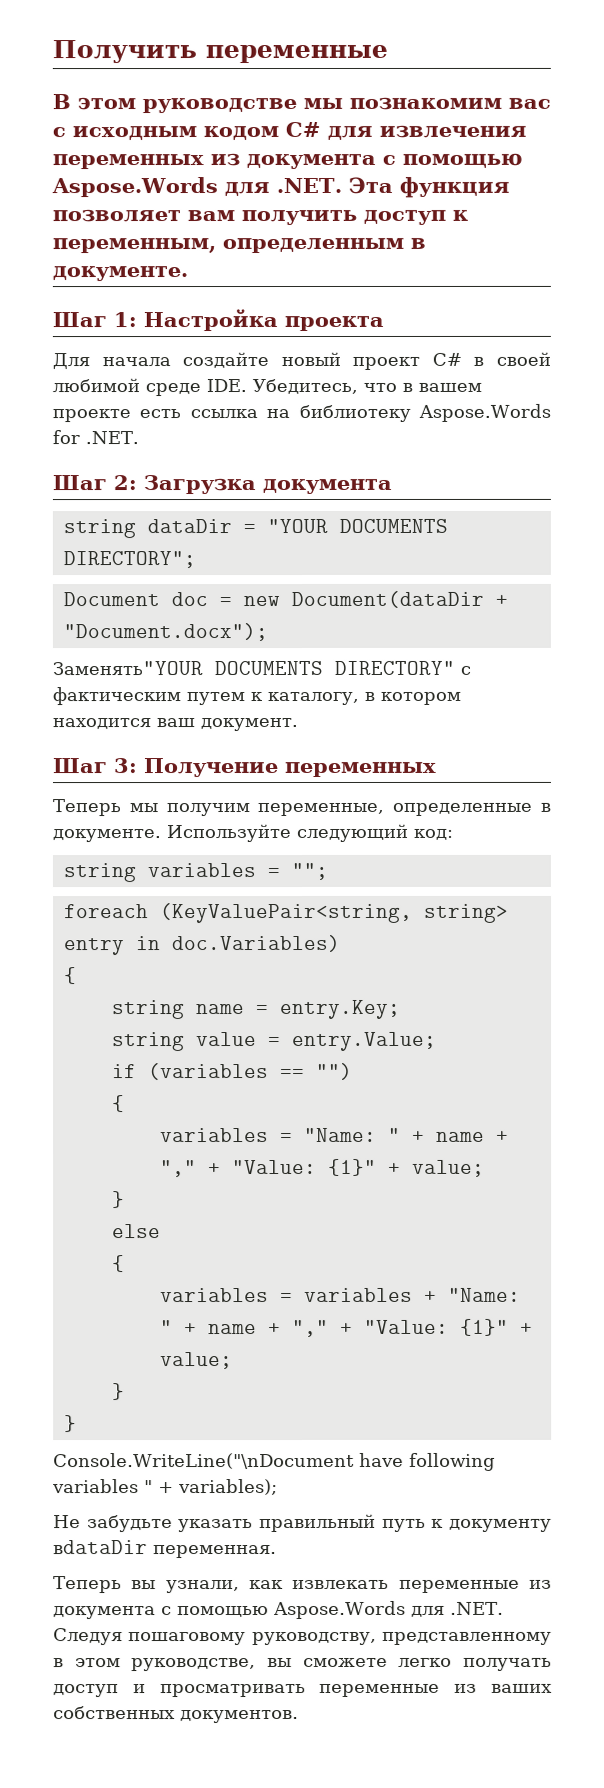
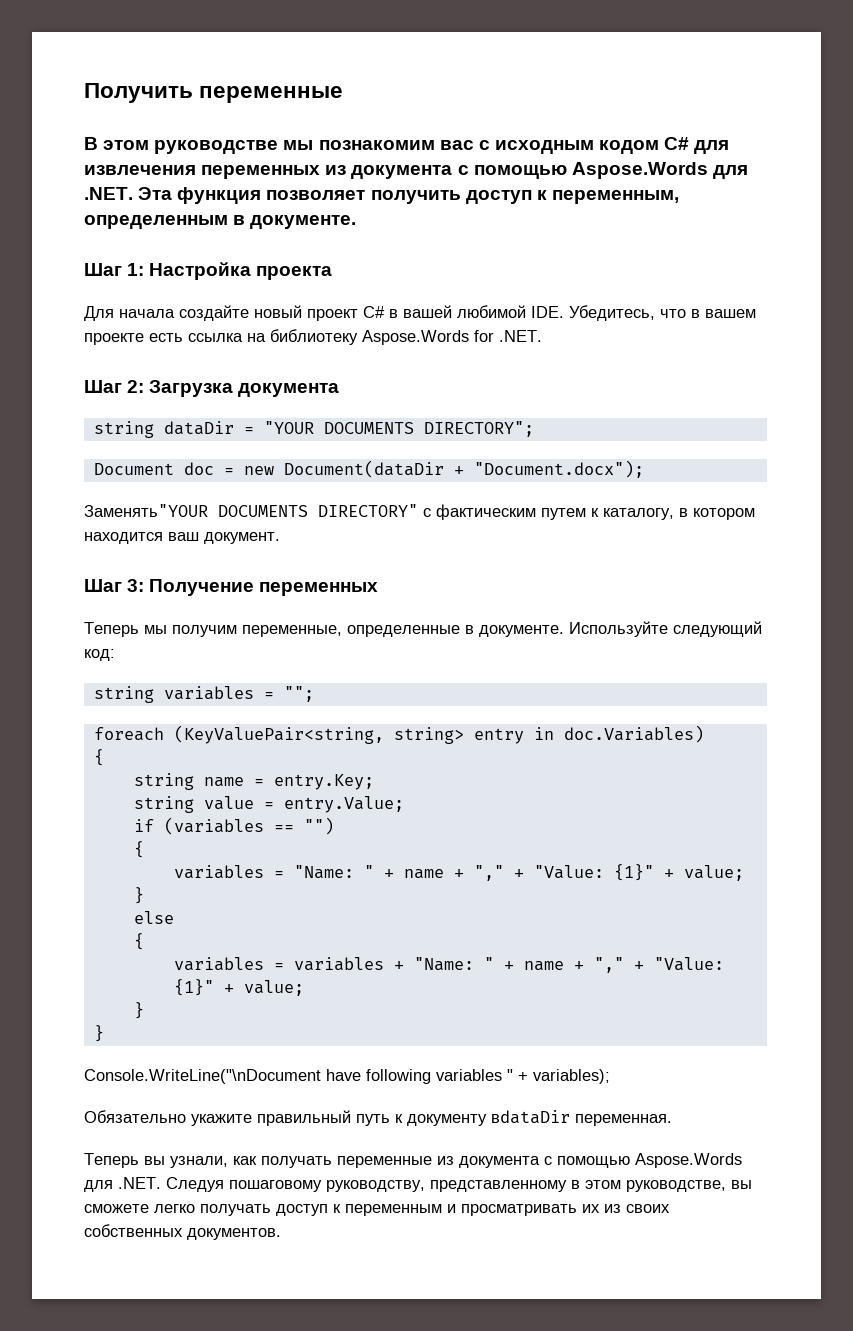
- В этом руководстве мы познакомим вас с исходным кодом C# для извлечения переменных из документа с помощью Aspose.Words для .NET. Эта функция позволяет вам получить доступ к переменным, определенным в документе.
+ В этом руководстве мы познакомим вас с исходным кодом C# для извлечения переменных из документа с помощью Aspose.Words для .NET. Эта функция позволяет получить доступ к переменным, определенным в документе.
- Для начала создайте новый проект C# в своей любимой среде IDE. Убедитесь, что в вашем проекте есть ссылка на библиотеку Aspose.Words for .NET.
+ Для начала создайте новый проект C# в вашей любимой IDE. Убедитесь, что в вашем проекте есть ссылка на библиотеку Aspose.Words for .NET.
- Не забудьте указать правильный путь к документу вdataDir переменная.
+ Обязательно укажите правильный путь к документу вdataDir переменная.
- Теперь вы узнали, как извлекать переменные из документа с помощью Aspose.Words для .NET. Следуя пошаговому руководству, представленному в этом руководстве, вы сможете легко получать доступ и просматривать переменные из ваших собственных документов.
+ Теперь вы узнали, как получать переменные из документа с помощью Aspose.Words для .NET. Следуя пошаговому руководству, представленному в этом руководстве, вы сможете легко получать доступ к переменным и просматривать их из своих собственных документов.

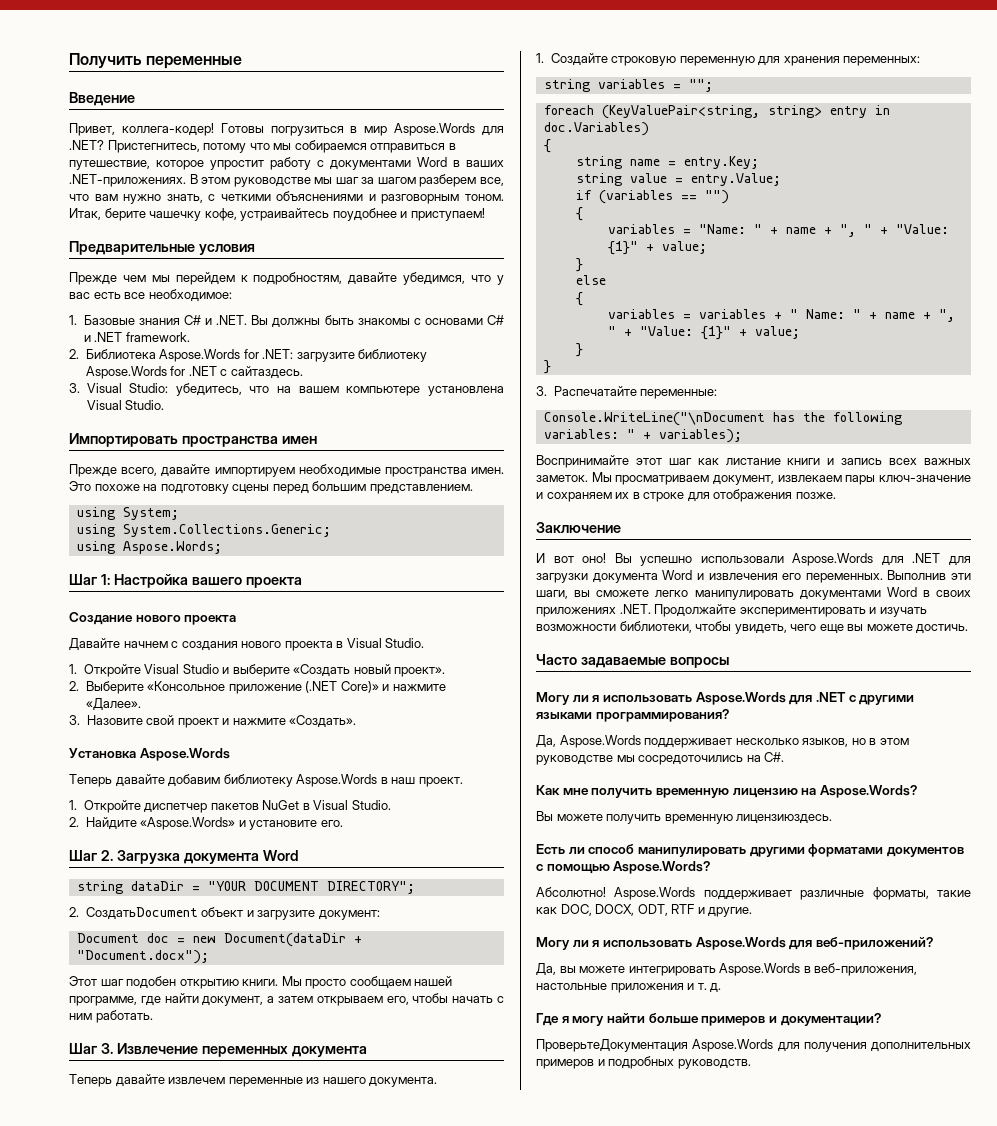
- В этом руководстве мы познакомим вас с исходным кодом C# для извлечения переменных из документа с помощью Aspose.Words для .NET. Эта функция позволяет получить доступ к переменным, определенным в документе.
+ Введение
+ Привет, коллега-кодер! Готовы погрузиться в мир Aspose.Words для .NET? Пристегнитесь, потому что мы собираемся отправиться в путешествие, которое упростит работу с документами Word в ваших .NET-приложениях. В этом руководстве мы шаг за шагом разберем все, что вам нужно знать, с четкими объяснениями и разговорным тоном. Итак, берите чашечку кофе, устраивайтесь поудобнее и приступаем!
+ Предварительные условия
+ Прежде чем мы перейдем к подробностям, давайте убедимся, что у вас есть все необходимое:
+ 1. Базовые знания C# и .NET. Вы должны быть знакомы с основами C# и .NET framework.
+ 2. Библиотека Aspose.Words for .NET: загрузите библиотеку Aspose.Words for .NET с сайтаздесь.
+ 3. Visual Studio: убедитесь, что на вашем компьютере установлена Visual Studio.
+ Импортировать пространства имен
+ Прежде всего, давайте импортируем необходимые пространства имен. Это похоже на подготовку сцены перед большим представлением.
+ using System;
+ using System.Collections.Generic;
+ using Aspose.Words;
- Шаг 1: Настройка проекта
- Для начала создайте новый проект C# в вашей любимой IDE. Убедитесь, что в вашем проекте есть ссылка на библиотеку Aspose.Words for .NET.
- Шаг 2: Загрузка документа
+ Шаг 1: Настройка вашего проекта
+ Создание нового проекта
+ Давайте начнем с создания нового проекта в Visual Studio.
+ 1. Откройте Visual Studio и выберите «Создать новый проект».
+ 2. Выберите «Консольное приложение (.NET Core)» и нажмите «Далее».
+ 3. Назовите свой проект и нажмите «Создать».
+ Установка Aspose.Words
+ Теперь давайте добавим библиотеку Aspose.Words в наш проект.
+ 1. Откройте диспетчер пакетов NuGet в Visual Studio.
+ 2. Найдите «Aspose.Words» и установите его.
+ Шаг 2. Загрузка документа Word
- string dataDir = "YOUR DOCUMENTS DIRECTORY";
+ string dataDir = "YOUR DOCUMENT DIRECTORY";
+ 2. СоздатьDocument объект и загрузите документ:
- Заменять"YOUR DOCUMENTS DIRECTORY" с фактическим путем к каталогу, в котором находится ваш документ.
- Шаг 3: Получение переменных
- Теперь мы получим переменные, определенные в документе. Используйте следующий код:
+ Этот шаг подобен открытию книги. Мы просто сообщаем нашей программе, где найти документ, а затем открываем его, чтобы начать с ним работать.
+ Шаг 3. Извлечение переменных документа
+ Теперь давайте извлечем переменные из нашего документа.
+ 1. Создайте строковую переменную для хранения переменных:
- variables = "Name: " + name + "," + "Value: {1}" + value;
+ variables = "Name: " + name + ", " + "Value: {1}" + value;
- variables = variables + "Name: " + name + "," + "Value: {1}" + value;
+ variables = variables + " Name: " + name + ", " + "Value: {1}" + value;
- Console.WriteLine("\nDocument have following variables " + variables);
- Обязательно укажите правильный путь к документу вdataDir переменная.
- Теперь вы узнали, как получать переменные из документа с помощью Aspose.Words для .NET. Следуя пошаговому руководству, представленному в этом руководстве, вы сможете легко получать доступ к переменным и просматривать их из своих собственных документов.
+ 3. Распечатайте переменные:
+ Console.WriteLine("\nDocument has the following variables: " + variables);
+ Воспринимайте этот шаг как листание книги и запись всех важных заметок. Мы просматриваем документ, извлекаем пары ключ-значение и сохраняем их в строке для отображения позже.
+ Заключение
+ И вот оно! Вы успешно использовали Aspose.Words для .NET для загрузки документа Word и извлечения его переменных. Выполнив эти шаги, вы сможете легко манипулировать документами Word в своих приложениях .NET. Продолжайте экспериментировать и изучать возможности библиотеки, чтобы увидеть, чего еще вы можете достичь.
+ Часто задаваемые вопросы
+ Могу ли я использовать Aspose.Words для .NET с другими языками программирования?
+ Да, Aspose.Words поддерживает несколько языков, но в этом руководстве мы сосредоточились на C#.
+ Как мне получить временную лицензию на Aspose.Words?
+ Вы можете получить временную лицензиюздесь.
+ Есть ли способ манипулировать другими форматами документов с помощью Aspose.Words?
+ Абсолютно! Aspose.Words поддерживает различные форматы, такие как DOC, DOCX, ODT, RTF и другие.
+ Могу ли я использовать Aspose.Words для веб-приложений?
+ Да, вы можете интегрировать Aspose.Words в веб-приложения, настольные приложения и т. д.
+ Где я могу найти больше примеров и документации?
+ ПроверьтеДокументация Aspose.Words для получения дополнительных примеров и подробных руководств.

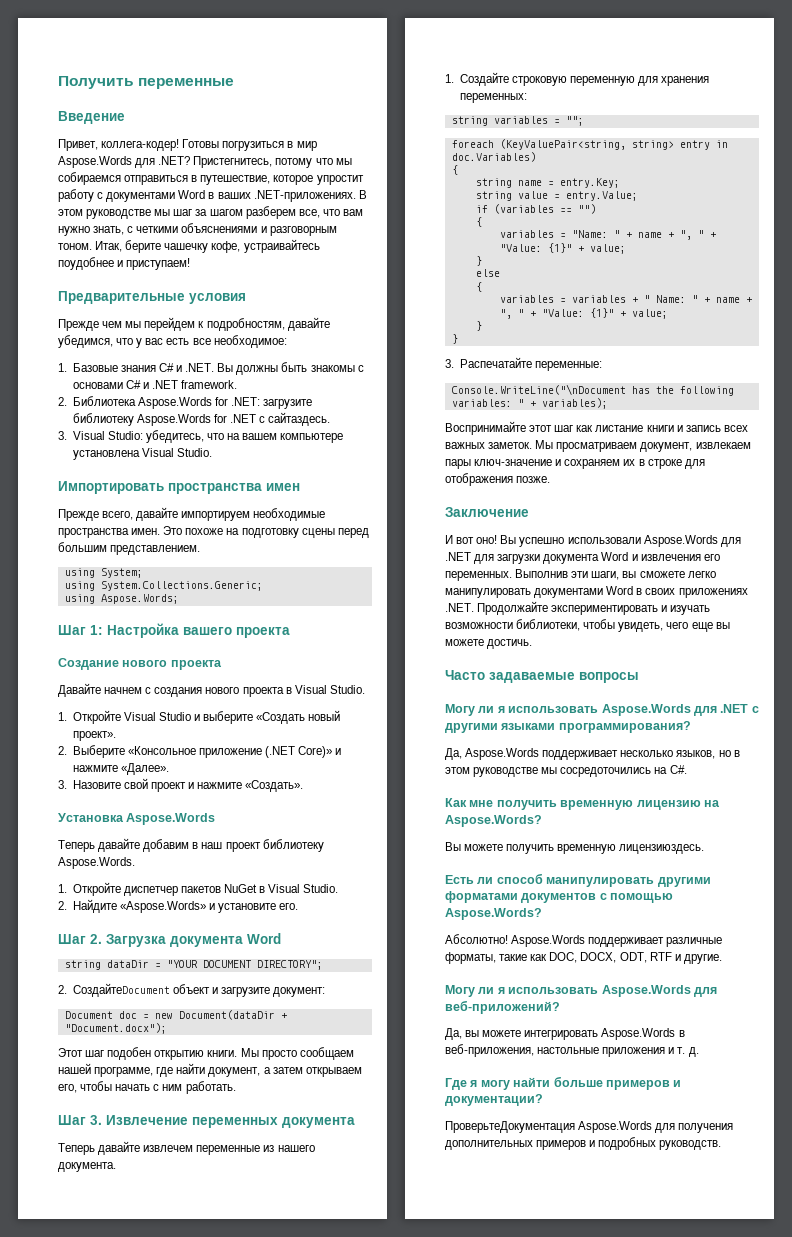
- Теперь давайте добавим библиотеку Aspose.Words в наш проект.
+ Теперь давайте добавим в наш проект библиотеку Aspose.Words.
- 2. СоздатьDocument объект и загрузите документ:
+ 2. СоздайтеDocument объект и загрузите документ:

